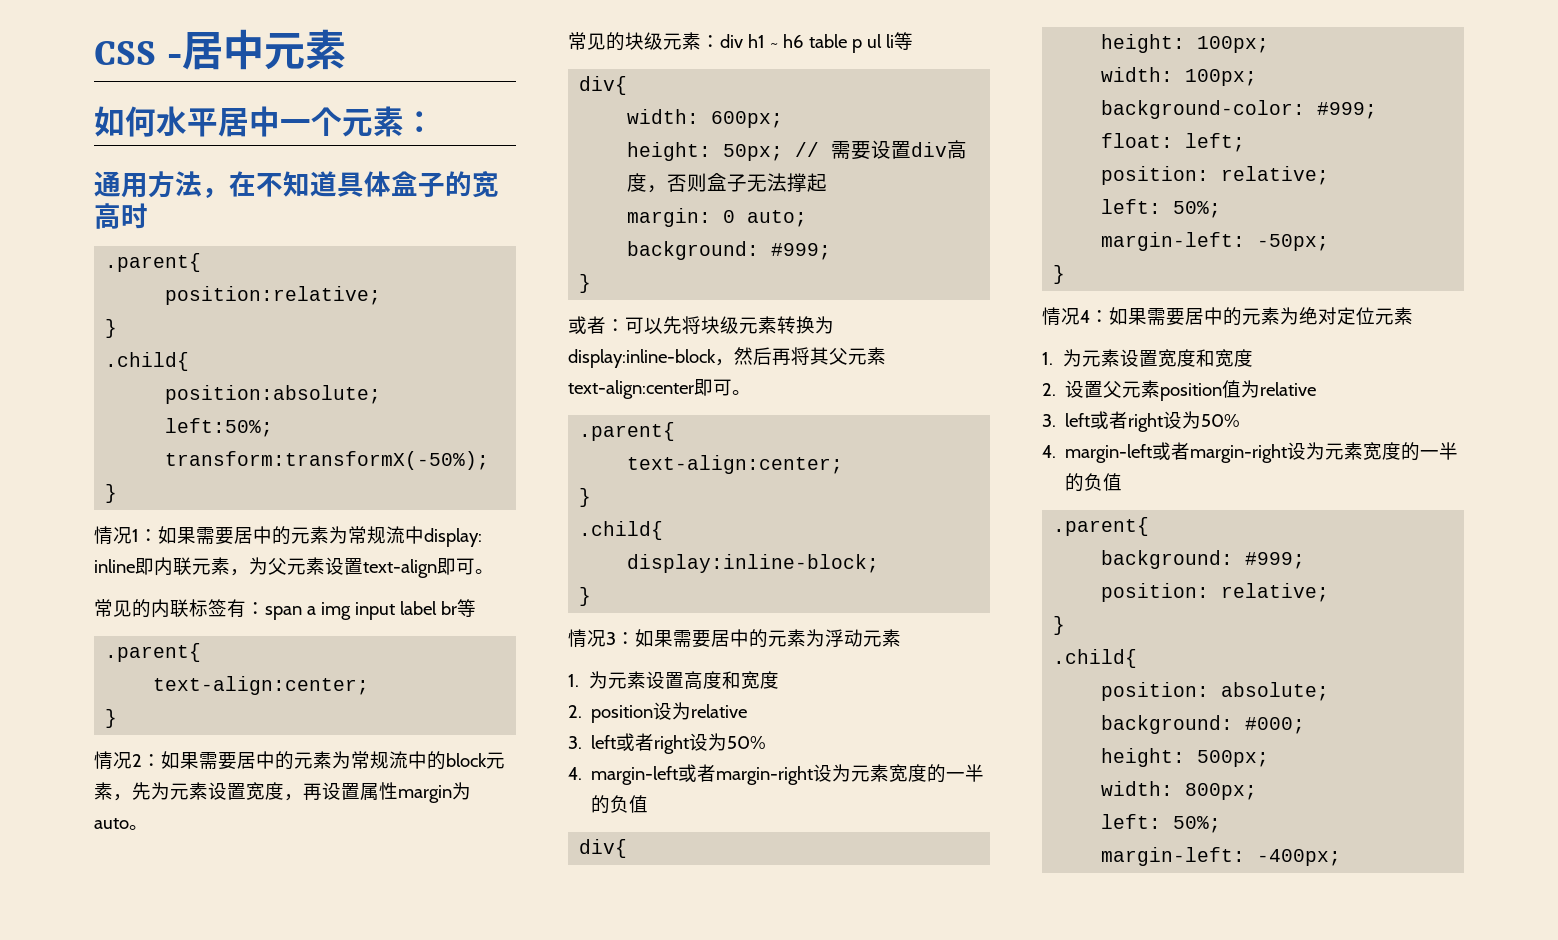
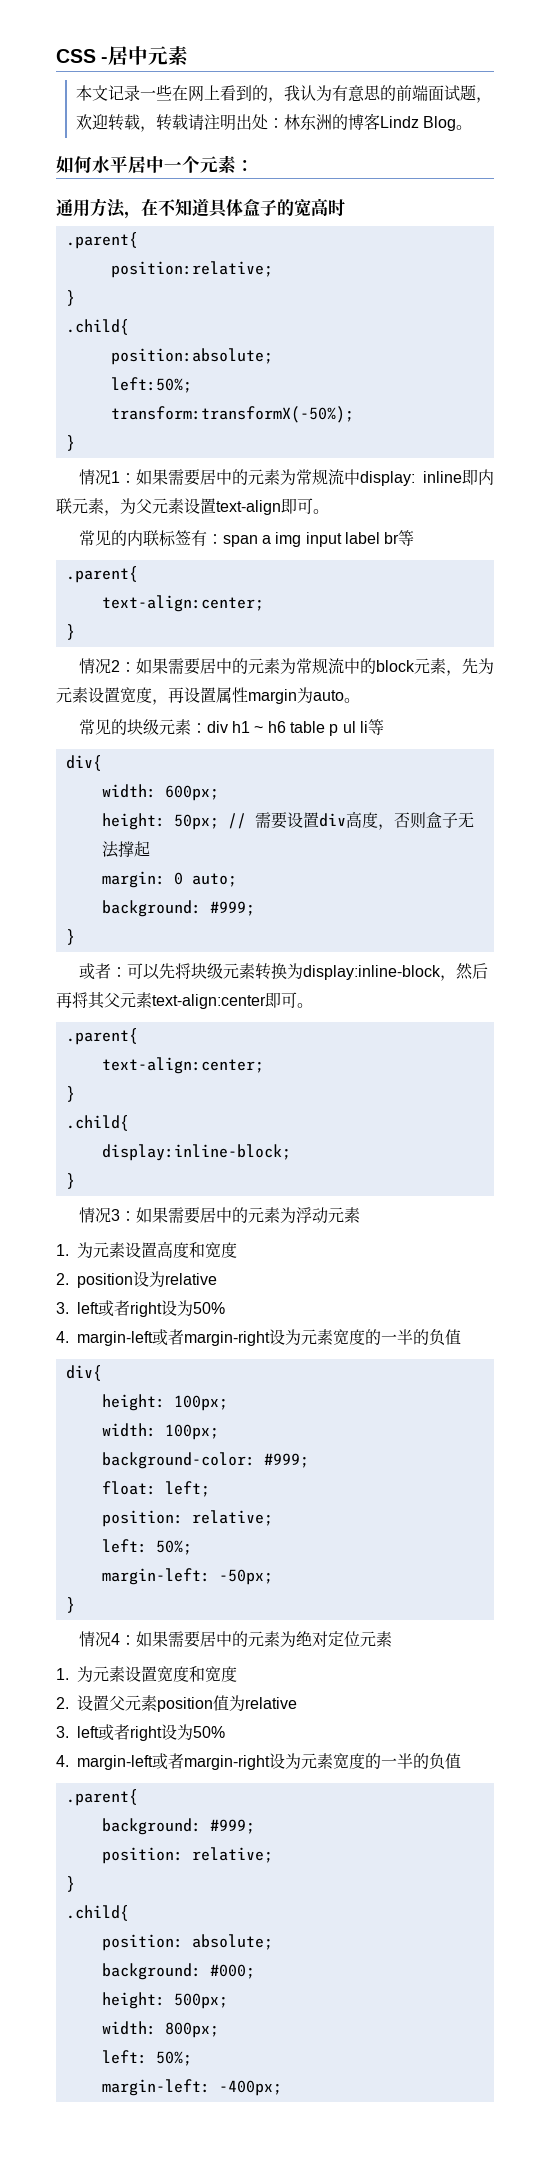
+ 本文记录一些在网上看到的，我认为有意思的前端面试题，欢迎转载，转载请注明出处：林东洲的博客Lindz Blog。

